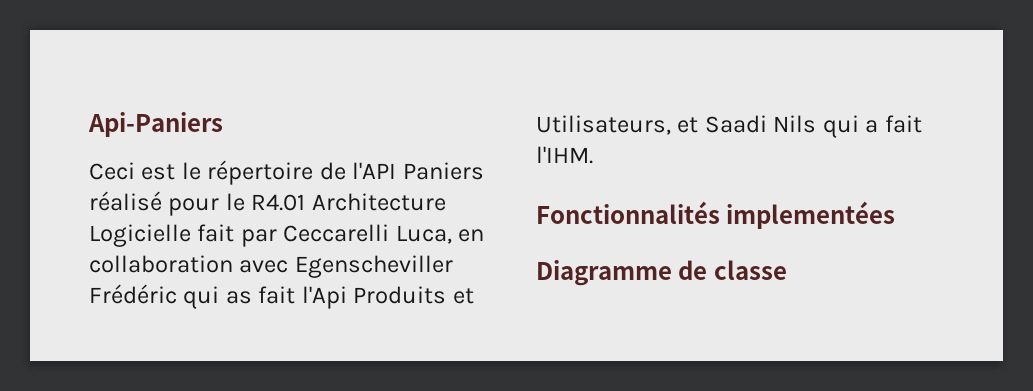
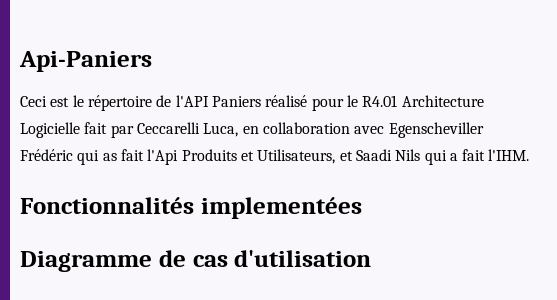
- Diagramme de classe
+ Diagramme de cas d'utilisation

